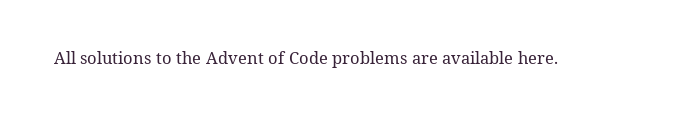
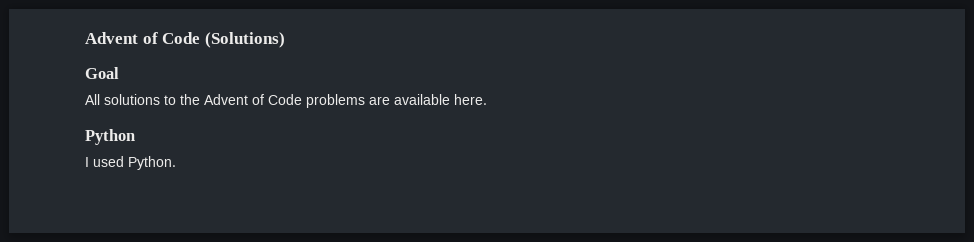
+ Advent of Code (Solutions)
+ Goal
+ Python
+ I used Python.

